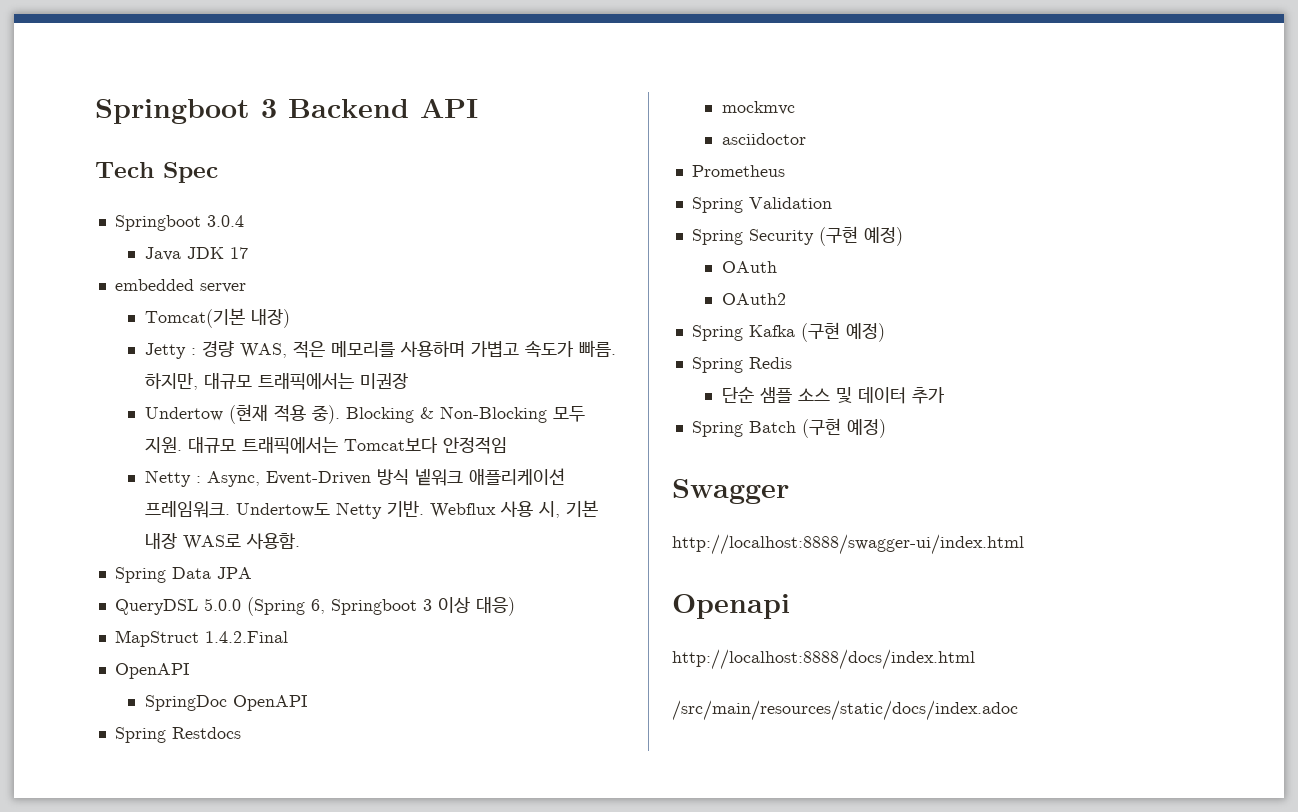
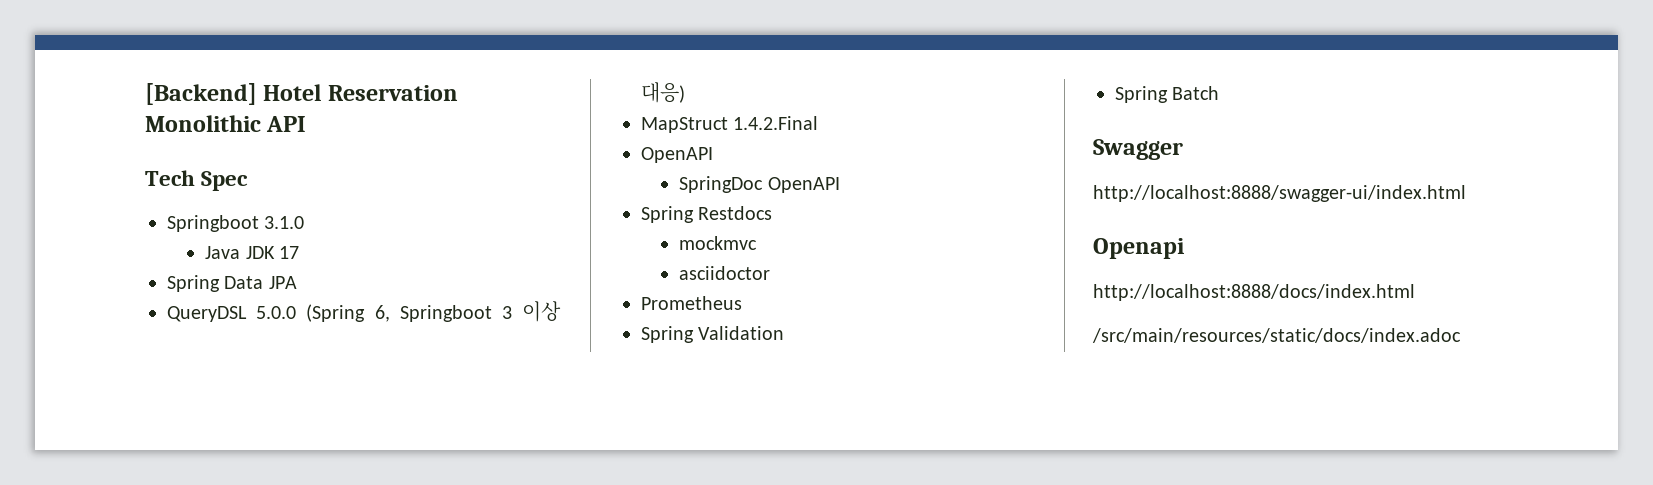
- Springboot 3 Backend API
+ [Backend] Hotel Reservation Monolithic API
- Springboot 3.0.4
+ Springboot 3.1.0
- embedded server
- Tomcat(기본 내장)
- Jetty : 경량 WAS, 적은 메모리를 사용하며 가볍고 속도가 빠름. 하지만, 대규모 트래픽에서는 미권장
- Undertow (현재 적용 중). Blocking & Non-Blocking 모두 지원. 대규모 트래픽에서는 Tomcat보다 안정적임
- Netty : Async, Event-Driven 방식 넽워크 애플리케이션 프레임워크. Undertow도 Netty 기반. Webflux 사용 시, 기본 내장 WAS로 사용함.
- Spring Security (구현 예정)
- OAuth
- OAuth2
- Spring Kafka (구현 예정)
- Spring Redis
- 단순 샘플 소스 및 데이터 추가
- Spring Batch (구현 예정)
+ Spring Batch

